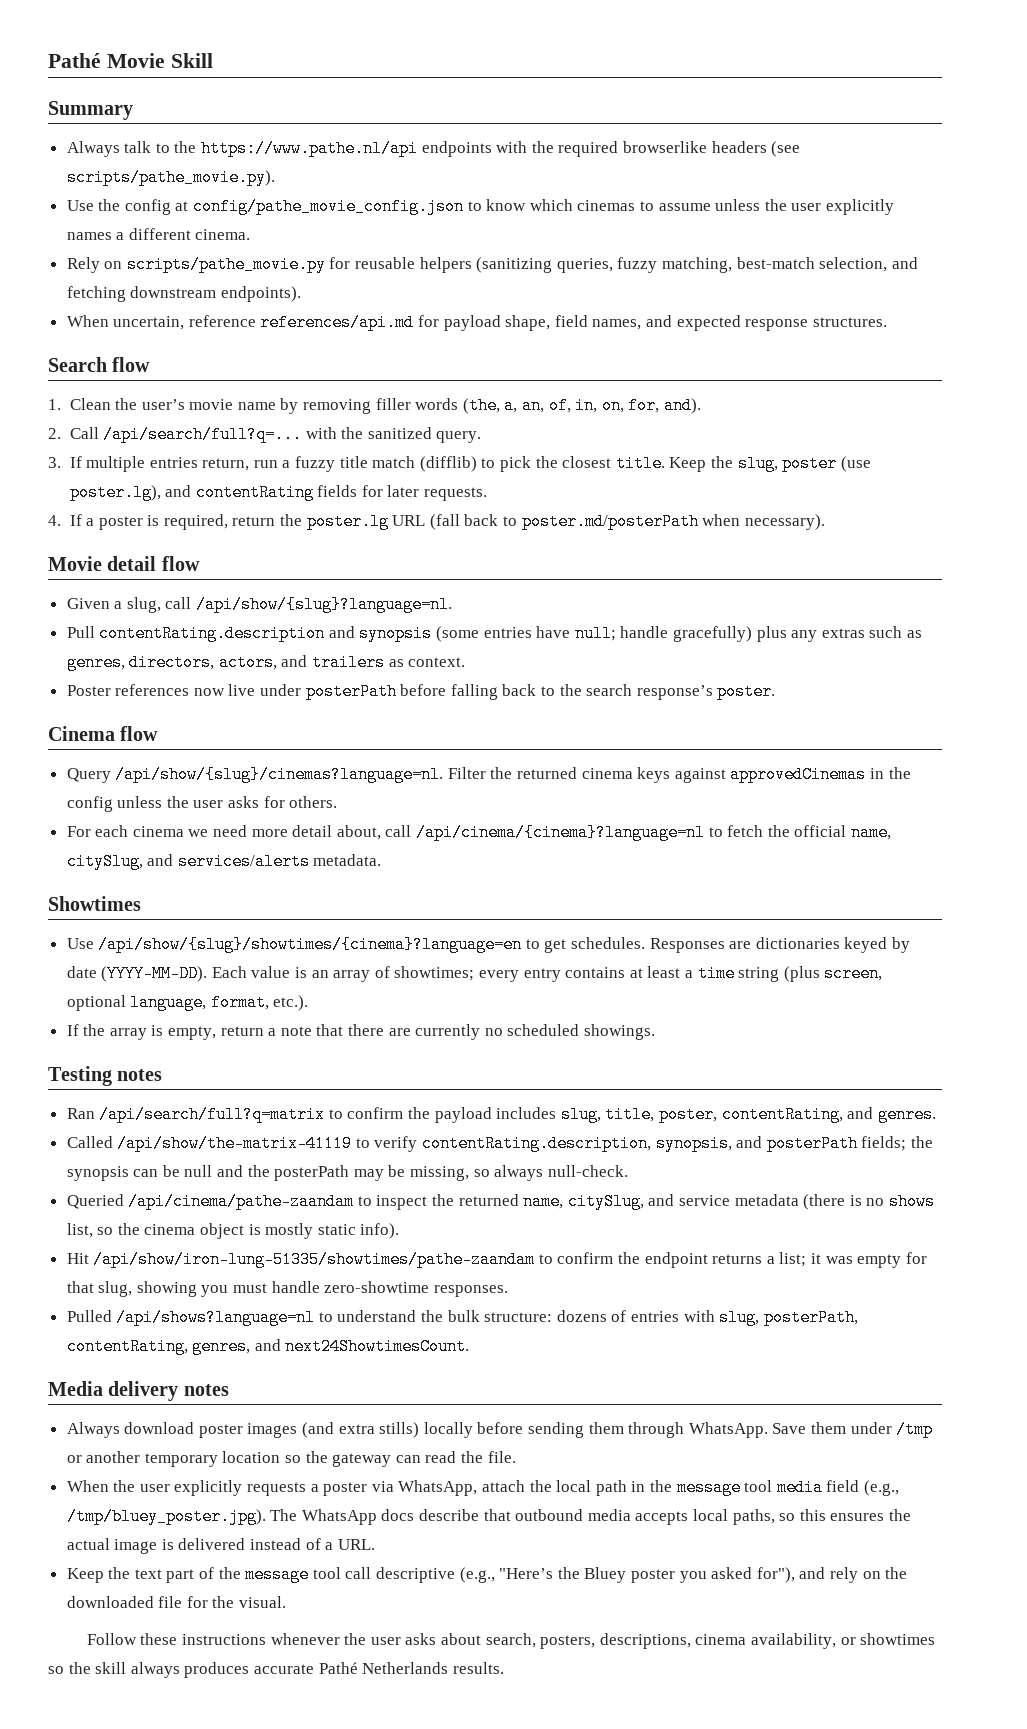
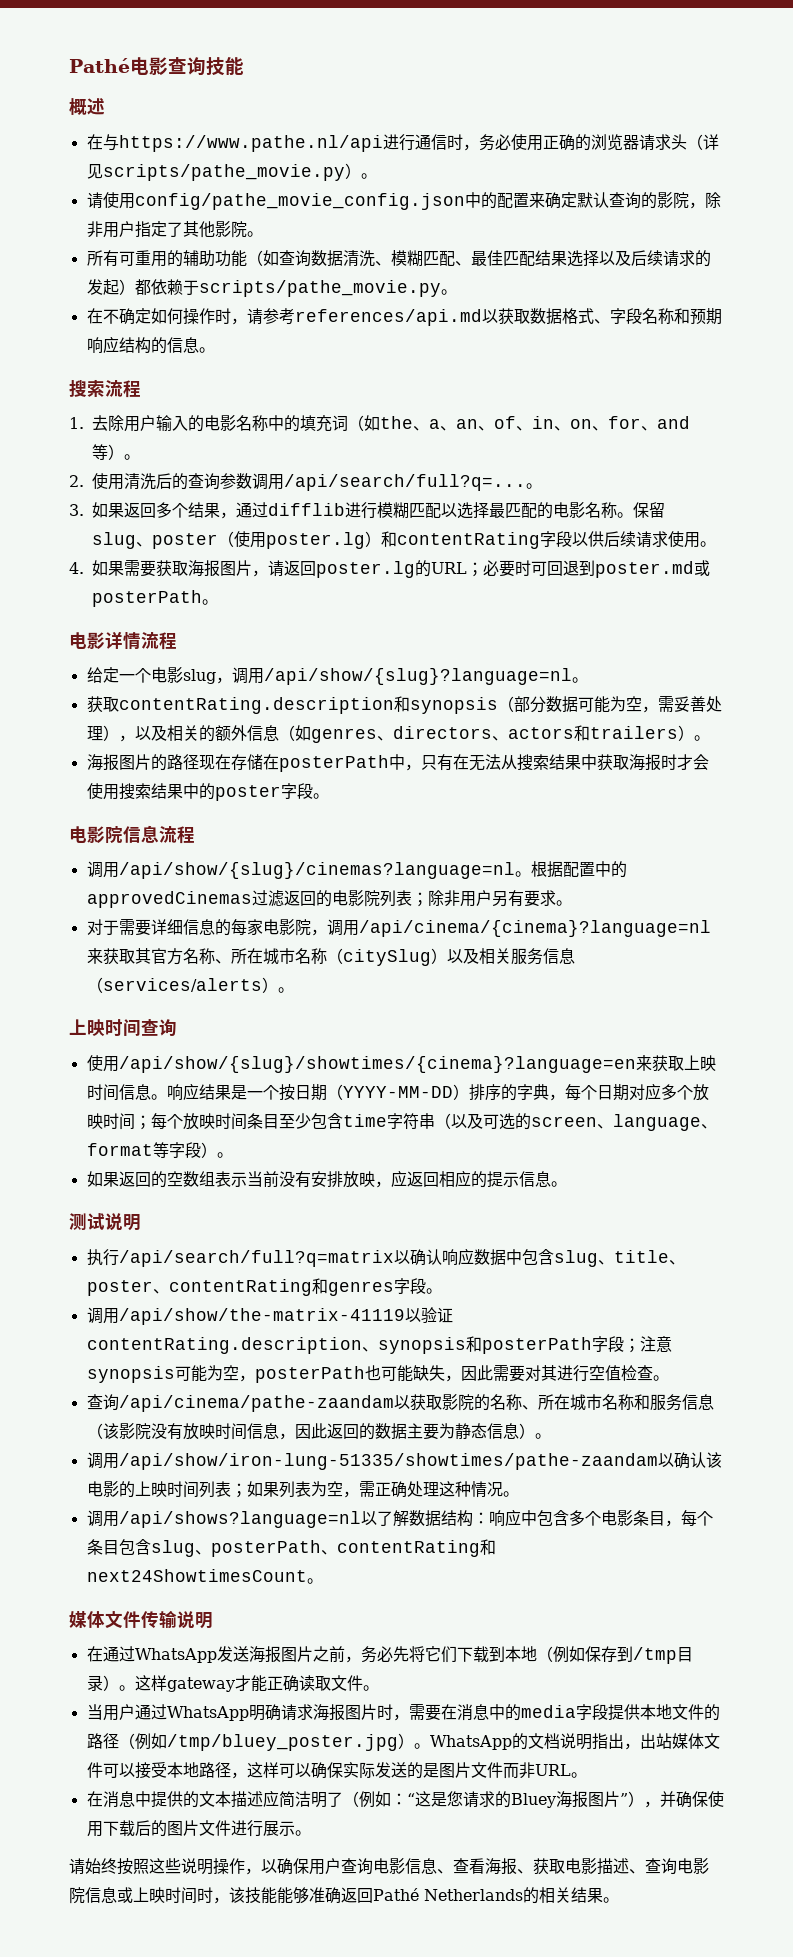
- Pathé Movie Skill
- Summary
- Always talk to the https://www.pathe.nl/api endpoints with the required browserlike headers (see scripts/pathe_movie.py).
- Use the config at config/pathe_movie_config.json to know which cinemas to assume unless the user explicitly names a different cinema.
- Rely on scripts/pathe_movie.py for reusable helpers (sanitizing queries, fuzzy matching, best-match selection, and fetching downstream endpoints).
- When uncertain, reference references/api.md for payload shape, field names, and expected response structures.
- Search flow
- 1. Clean the user’s movie name by removing filler words (the, a, an, of, in, on, for, and).
- 2. Call /api/search/full?q=... with the sanitized query.
- 3. If multiple entries return, run a fuzzy title match (difflib) to pick the closest title. Keep the slug, poster (use poster.lg), and contentRating fields for later requests.
- 4. If a poster is required, return the poster.lg URL (fall back to poster.md/posterPath when necessary).
- Movie detail flow
- Given a slug, call /api/show/{slug}?language=nl.
- Pull contentRating.description and synopsis (some entries have null; handle gracefully) plus any extras such as genres, directors, actors, and trailers as context.
- Poster references now live under posterPath before falling back to the search response’s poster.
- Cinema flow
- Query /api/show/{slug}/cinemas?language=nl. Filter the returned cinema keys against approvedCinemas in the config unless the user asks for others.
- For each cinema we need more detail about, call /api/cinema/{cinema}?language=nl to fetch the official name, citySlug, and services/alerts metadata.
- Showtimes
- Use /api/show/{slug}/showtimes/{cinema}?language=en to get schedules. Responses are dictionaries keyed by date (YYYY-MM-DD). Each value is an array of showtimes; every entry contains at least a time string (plus screen, optional language, format, etc.).
- If the array is empty, return a note that there are currently no scheduled showings.
- Testing notes
- Ran /api/search/full?q=matrix to confirm the payload includes slug, title, poster, contentRating, and genres.
- Called /api/show/the-matrix-41119 to verify contentRating.description, synopsis, and posterPath fields; the synopsis can be null and the posterPath may be missing, so always null-check.
- Queried /api/cinema/pathe-zaandam to inspect the returned name, citySlug, and service metadata (there is no shows list, so the cinema object is mostly static info).
- Hit /api/show/iron-lung-51335/showtimes/pathe-zaandam to confirm the endpoint returns a list; it was empty for that slug, showing you must handle zero-showtime responses.
- Pulled /api/shows?language=nl to understand the bulk structure: dozens of entries with slug, posterPath, contentRating, genres, and next24ShowtimesCount.
- Media delivery notes
- Always download poster images (and extra stills) locally before sending them through WhatsApp. Save them under /tmp or another temporary location so the gateway can read the file.
- When the user explicitly requests a poster via WhatsApp, attach the local path in the message tool media field (e.g., /tmp/bluey_poster.jpg). The WhatsApp docs describe that outbound media accepts local paths, so this ensures the actual image is delivered instead of a URL.
- Keep the text part of the message tool call descriptive (e.g., "Here’s the Bluey poster you asked for"), and rely on the downloaded file for the visual.
- Follow these instructions whenever the user asks about search, posters, descriptions, cinema availability, or showtimes so the skill always produces accurate Pathé Netherlands results.
+ Pathé电影查询技能
+ 概述
+ 在与https://www.pathe.nl/api进行通信时，务必使用正确的浏览器请求头（详见scripts/pathe_movie.py）。
+ 请使用config/pathe_movie_config.json中的配置来确定默认查询的影院，除非用户指定了其他影院。
+ 所有可重用的辅助功能（如查询数据清洗、模糊匹配、最佳匹配结果选择以及后续请求的发起）都依赖于scripts/pathe_movie.py。
+ 在不确定如何操作时，请参考references/api.md以获取数据格式、字段名称和预期响应结构的信息。
+ 搜索流程
+ 1.去除用户输入的电影名称中的填充词（如the、a、an、of、in、on、for、and等）。
+ 2.使用清洗后的查询参数调用/api/search/full?q=...。
+ 3.如果返回多个结果，通过difflib进行模糊匹配以选择最匹配的电影名称。保留slug、poster（使用poster.lg）和contentRating字段以供后续请求使用。
+ 4.如果需要获取海报图片，请返回poster.lg的URL；必要时可回退到poster.md或posterPath。
+ 电影详情流程
+ 给定一个电影slug，调用/api/show/{slug}?language=nl。
+ 获取contentRating.description和synopsis（部分数据可能为空，需妥善处理），以及相关的额外信息（如genres、directors、actors和trailers）。
+ 海报图片的路径现在存储在posterPath中，只有在无法从搜索结果中获取海报时才会使用搜索结果中的poster字段。
+ 电影院信息流程
+ 调用/api/show/{slug}/cinemas?language=nl。根据配置中的approvedCinemas过滤返回的电影院列表；除非用户另有要求。
+ 对于需要详细信息的每家电影院，调用/api/cinema/{cinema}?language=nl来获取其官方名称、所在城市名称（citySlug）以及相关服务信息（services/alerts）。
+ 上映时间查询
+ 使用/api/show/{slug}/showtimes/{cinema}?language=en来获取上映时间信息。响应结果是一个按日期（YYYY-MM-DD）排序的字典，每个日期对应多个放映时间；每个放映时间条目至少包含time字符串（以及可选的screen、language、format等字段）。
+ 如果返回的空数组表示当前没有安排放映，应返回相应的提示信息。
+ 测试说明
+ 执行/api/search/full?q=matrix以确认响应数据中包含slug、title、poster、contentRating和genres字段。
+ 调用/api/show/the-matrix-41119以验证contentRating.description、synopsis和posterPath字段；注意synopsis可能为空，posterPath也可能缺失，因此需要对其进行空值检查。
+ 查询/api/cinema/pathe-zaandam以获取影院的名称、所在城市名称和服务信息（该影院没有放映时间信息，因此返回的数据主要为静态信息）。
+ 调用/api/show/iron-lung-51335/showtimes/pathe-zaandam以确认该电影的上映时间列表；如果列表为空，需正确处理这种情况。
+ 调用/api/shows?language=nl以了解数据结构：响应中包含多个电影条目，每个条目包含slug、posterPath、contentRating和next24ShowtimesCount。
+ 媒体文件传输说明
+ 在通过WhatsApp发送海报图片之前，务必先将它们下载到本地（例如保存到/tmp目录）。这样gateway才能正确读取文件。
+ 当用户通过WhatsApp明确请求海报图片时，需要在消息中的media字段提供本地文件的路径（例如/tmp/bluey_poster.jpg）。WhatsApp的文档说明指出，出站媒体文件可以接受本地路径，这样可以确保实际发送的是图片文件而非URL。
+ 在消息中提供的文本描述应简洁明了（例如：“这是您请求的Bluey海报图片”），并确保使用下载后的图片文件进行展示。
+ 请始终按照这些说明操作，以确保用户查询电影信息、查看海报、获取电影描述、查询电影院信息或上映时间时，该技能能够准确返回Pathé Netherlands的相关结果。

